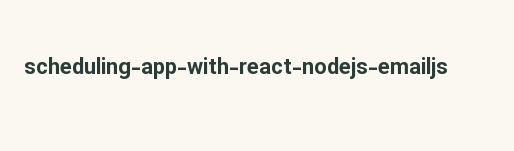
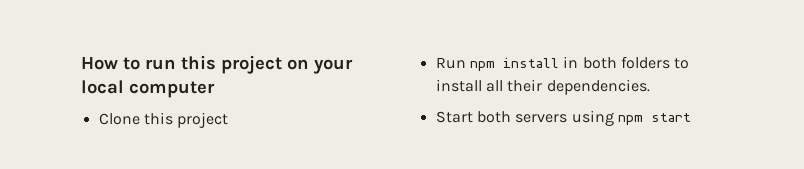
- scheduling-app-with-react-nodejs-emailjs
+ How to run this project on your local computer
+ Clone this project
+ Run npm install in both folders to install all their dependencies.
+ Start both servers using npm start

